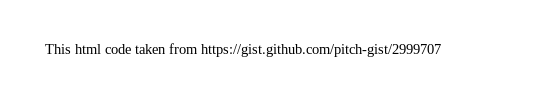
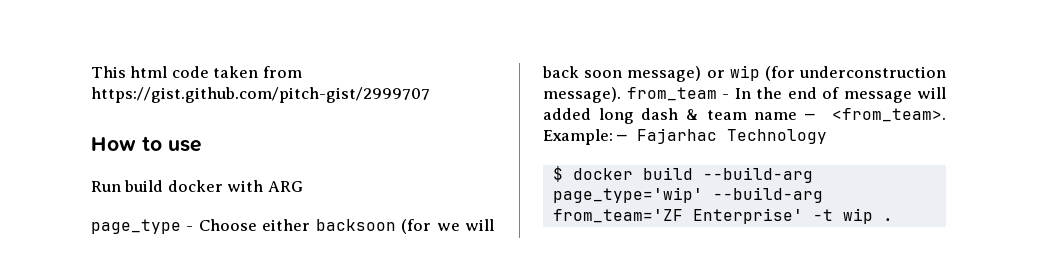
+ How to use
+ Run build docker with ARG
+ page_type - Choose either backsoon (for we will back soon message) or wip (for underconstruction message). from_team - In the end of message will added long dash & team name — <from_team>. Example: — Fajarhac Technology
+ $ docker build --build-arg page_type='wip' --build-arg from_team='ZF Enterprise' -t wip .

